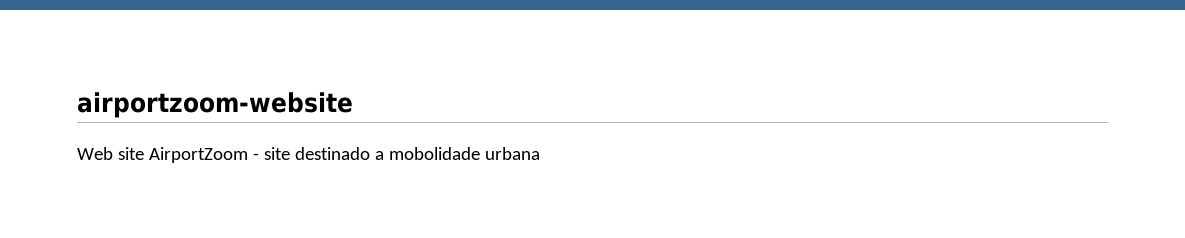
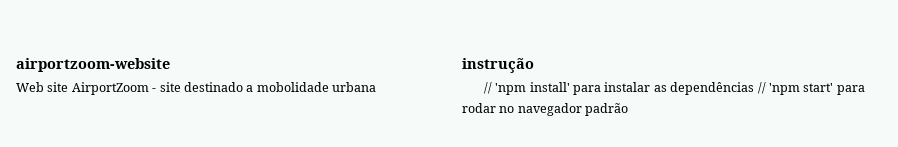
+ instrução
+ // 'npm install' para instalar as dependências // 'npm start' para rodar no navegador padrão

